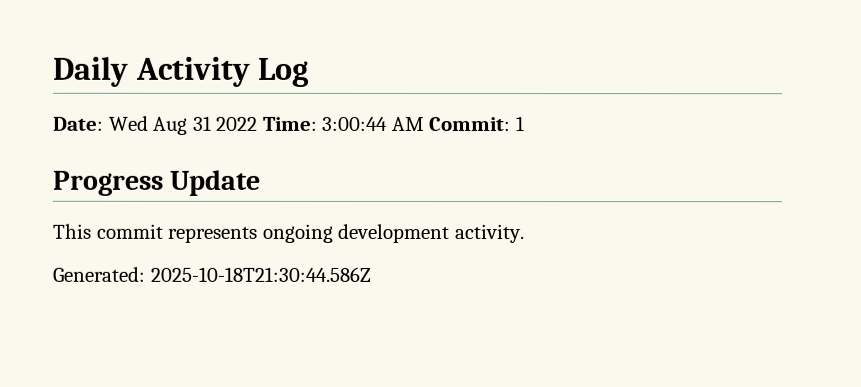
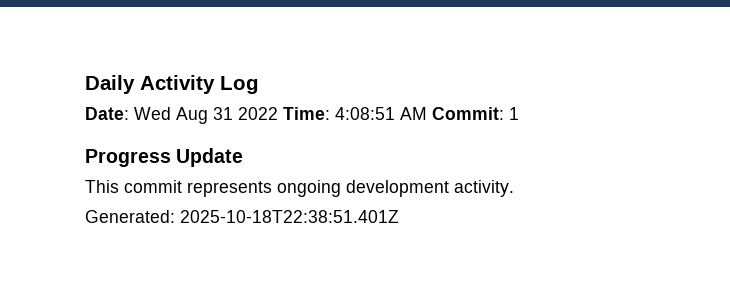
- Date: Wed Aug 31 2022 Time: 3:00:44 AM Commit: 1
+ Date: Wed Aug 31 2022 Time: 4:08:51 AM Commit: 1
- Generated: 2025-10-18T21:30:44.586Z
+ Generated: 2025-10-18T22:38:51.401Z

